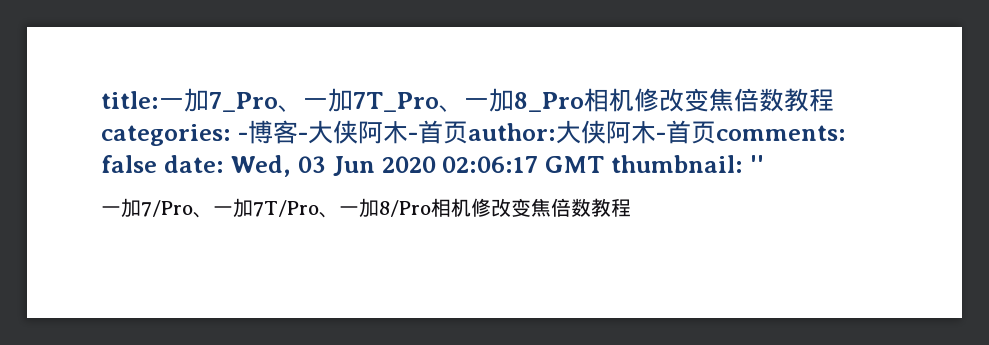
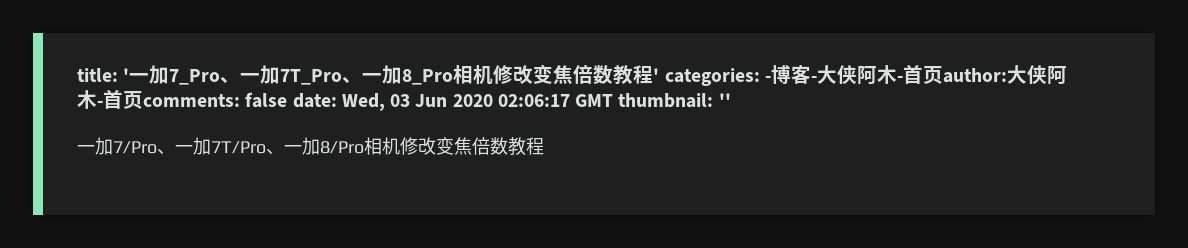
- title:一加7_Pro、一加7T_Pro、一加8_Pro相机修改变焦倍数教程categories: -博客-大侠阿木-首页author:大侠阿木-首页comments: false date: Wed, 03 Jun 2020 02:06:17 GMT thumbnail: ''
+ title: '一加7_Pro、一加7T_Pro、一加8_Pro相机修改变焦倍数教程' categories: -博客-大侠阿木-首页author:大侠阿木-首页comments: false date: Wed, 03 Jun 2020 02:06:17 GMT thumbnail: ''

